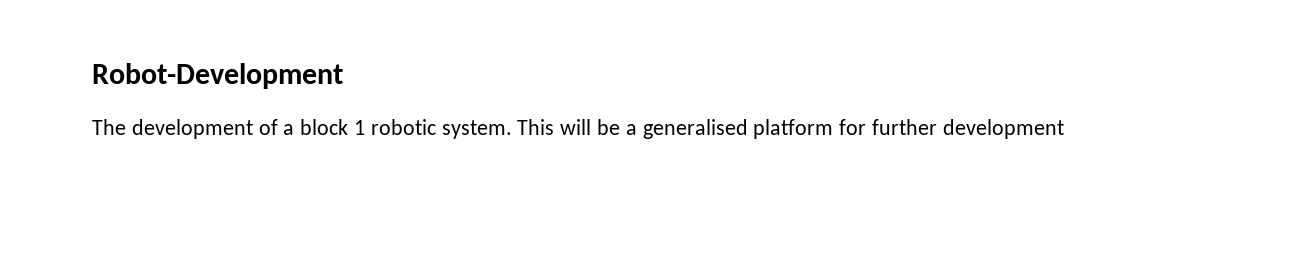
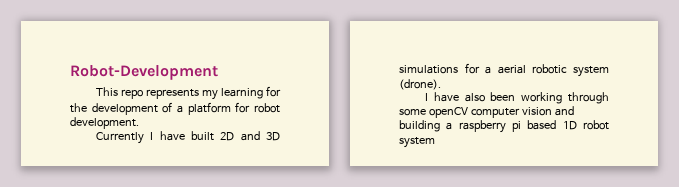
- The development of a block 1 robotic system. This will be a generalised platform for further development
+ This repo represents my learning for the development of a platform for robot development.
+ Currently I have built 2D and 3D simulations for a aerial robotic system (drone).
+ I have also been working through some openCV computer vision and building a raspberry pi based 1D robot system

